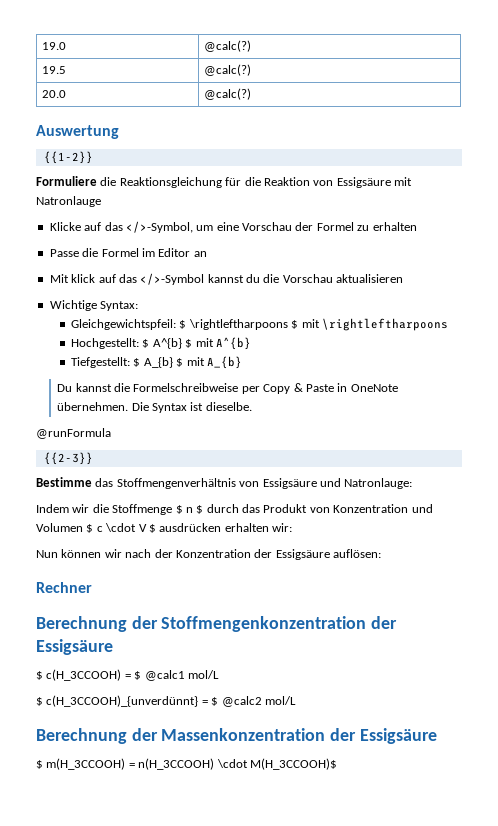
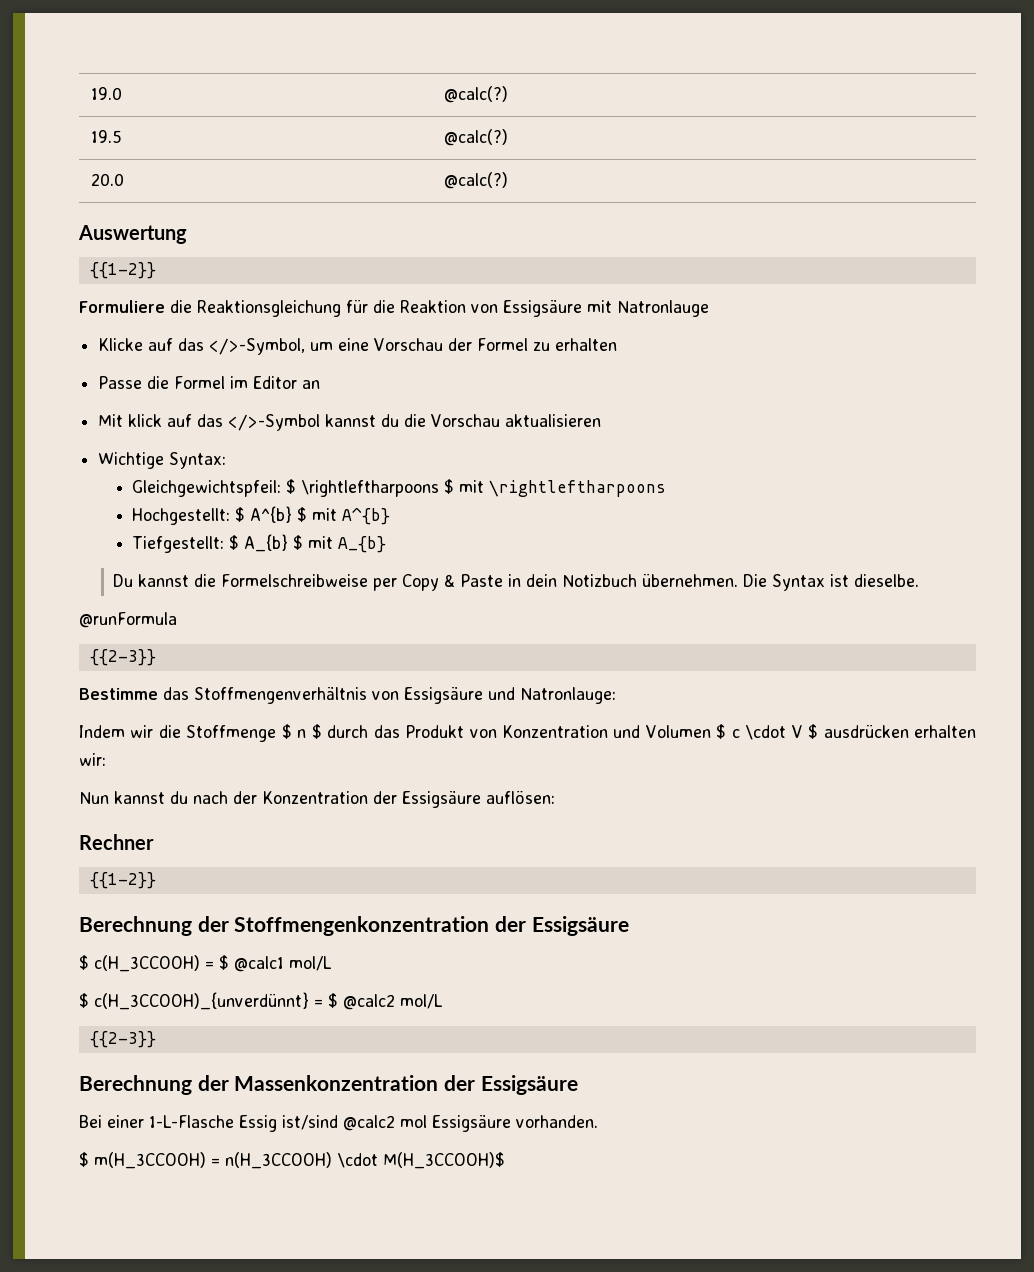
- Du kannst die Formelschreibweise per Copy & Paste in OneNote übernehmen.
+ Du kannst die Formelschreibweise per Copy & Paste in dein Notizbuch übernehmen.
- Nun können wir nach der Konzentration der Essigsäure auflösen:
+ Nun kannst du nach der Konzentration der Essigsäure auflösen:
  Rechner
+ {{1-2}}
  $ c(H_3CCOOH)_{unverdünnt} = $ @calc2 mol/L
+ {{2-3}}
+ Bei einer 1-L-Flasche Essig ist/sind @calc2 mol Essigsäure vorhanden.

